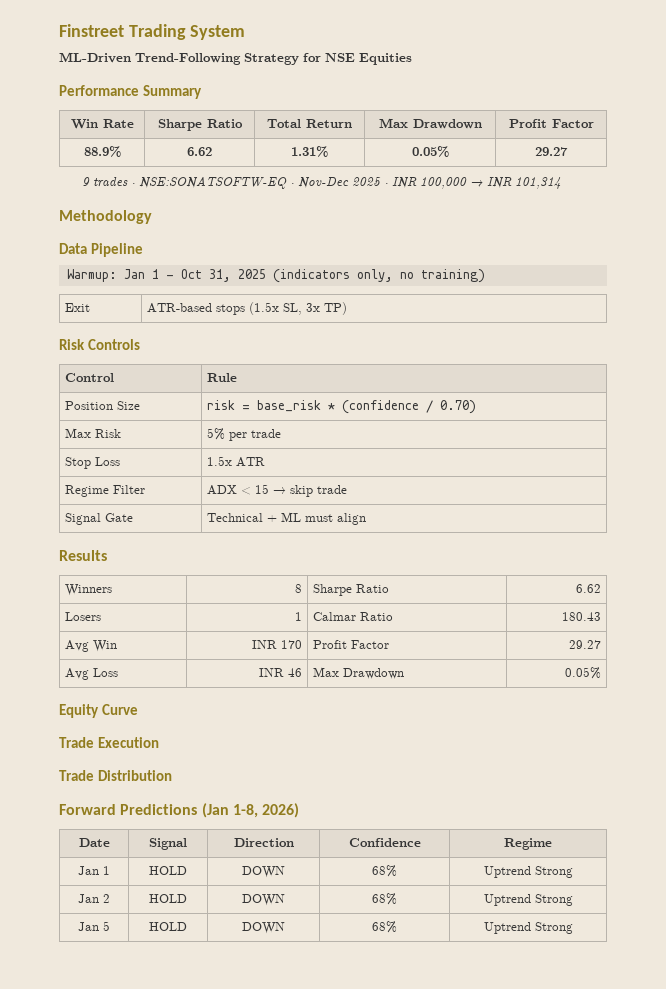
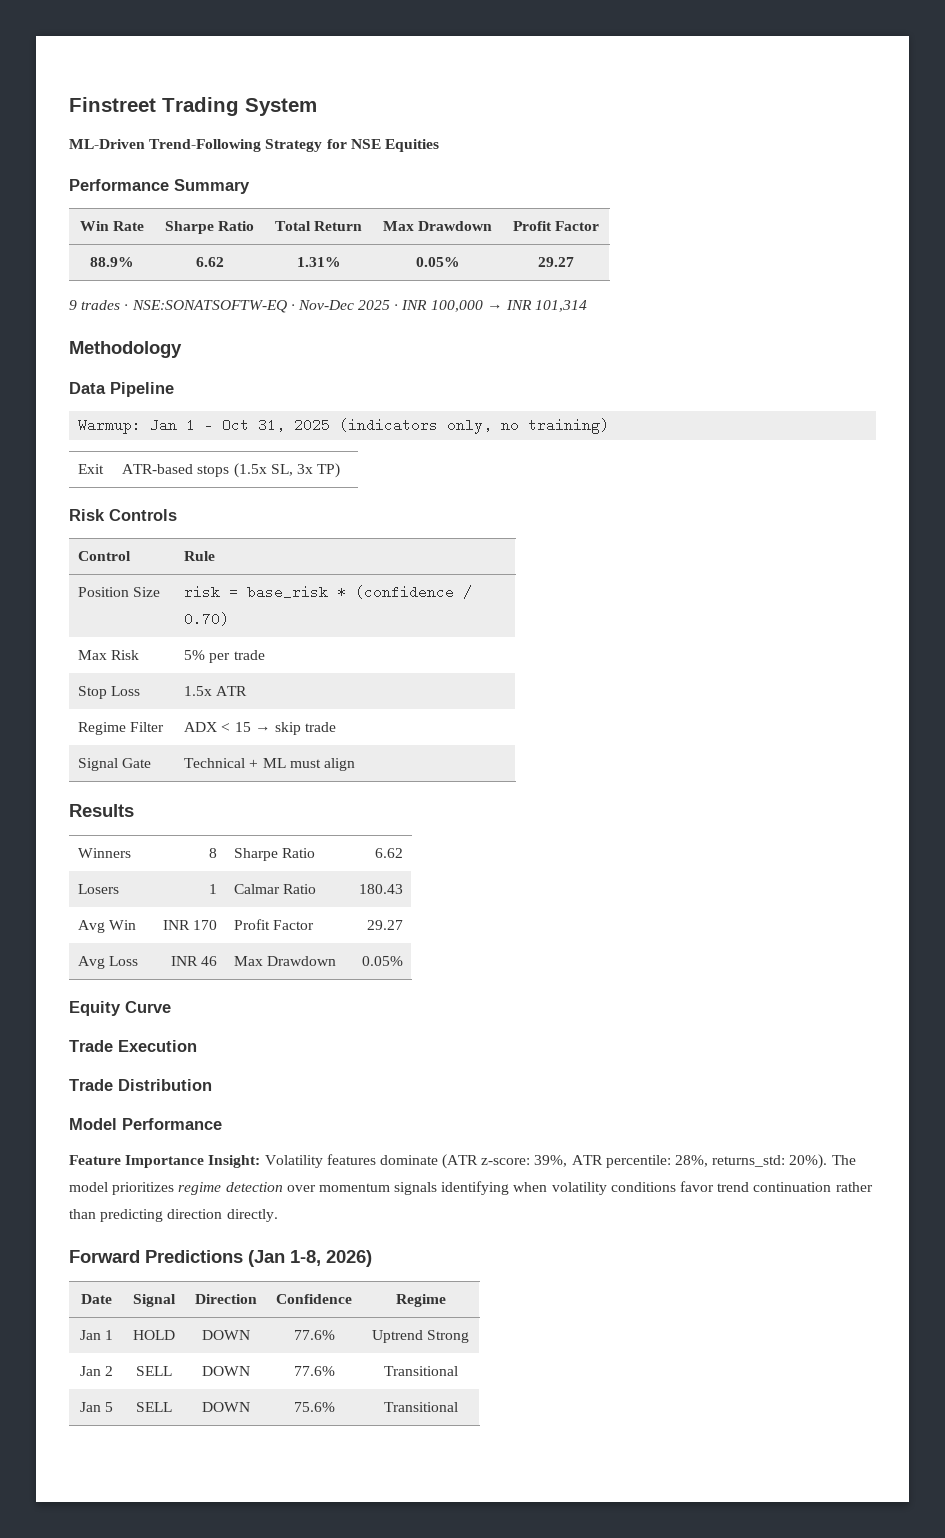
+ Model Performance
+ Feature Importance Insight: Volatility features dominate (ATR z-score: 39%, ATR percentile: 28%, returns_std: 20%). The model prioritizes regime detection over momentum signals identifying when volatility conditions favor trend continuation rather than predicting direction directly.
- Jan 1 | HOLD | DOWN | 68% | Uptrend Strong
+ Jan 1 | HOLD | DOWN | 77.6% | Uptrend Strong
- Jan 2 | HOLD | DOWN | 68% | Uptrend Strong
+ Jan 2 | SELL | DOWN | 77.6% | Transitional
- Jan 5 | HOLD | DOWN | 68% | Uptrend Strong
+ Jan 5 | SELL | DOWN | 75.6% | Transitional

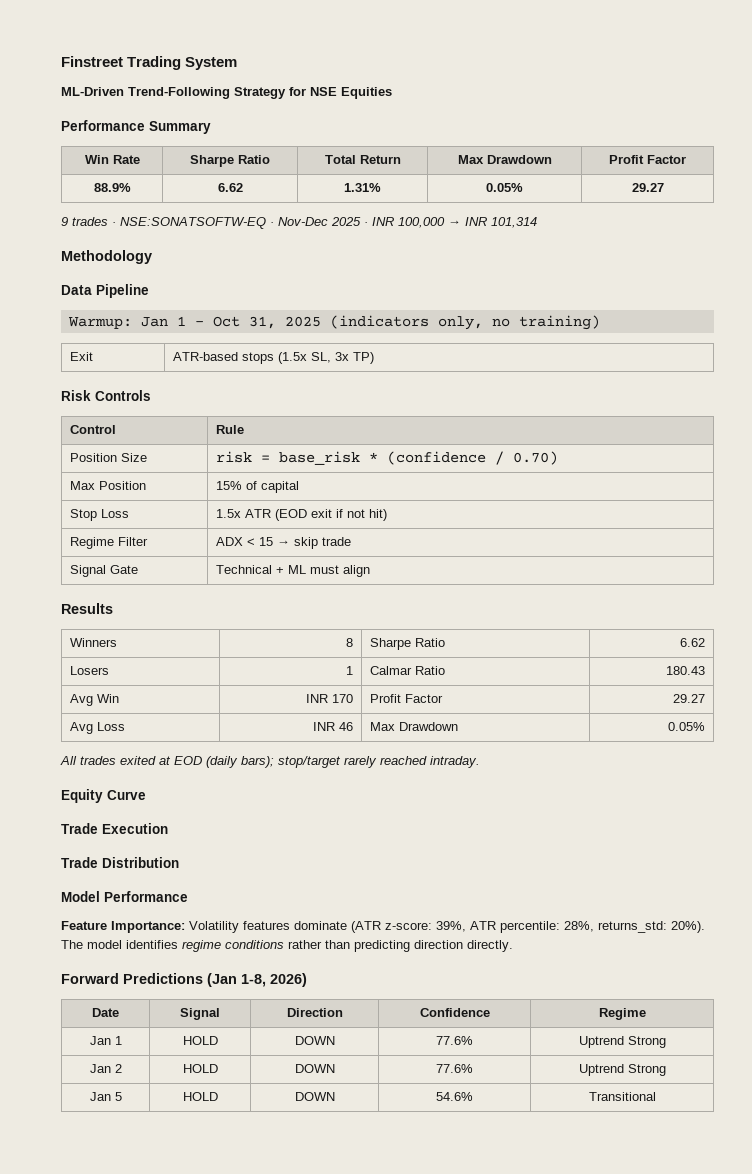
- Max Risk | 5% per trade
+ Max Position | 15% of capital
- Stop Loss | 1.5x ATR
+ Stop Loss | 1.5x ATR (EOD exit if not hit)
+ All trades exited at EOD (daily bars); stop/target rarely reached intraday.
- Feature Importance Insight: Volatility features dominate (ATR z-score: 39%, ATR percentile: 28%, returns_std: 20%).
+ Feature Importance: Volatility features dominate (ATR z-score: 39%, ATR percentile: 28%, returns_std: 20%).
- The model prioritizes regime detection over momentum signals identifying when volatility conditions favor trend continuation rather than predicting direction directly.
+ The model identifies regime conditions rather than predicting direction directly.
- Jan 2 | SELL | DOWN | 77.6% | Transitional
+ Jan 2 | HOLD | DOWN | 77.6% | Uptrend Strong
- Jan 5 | SELL | DOWN | 75.6% | Transitional
+ Jan 5 | HOLD | DOWN | 54.6% | Transitional

